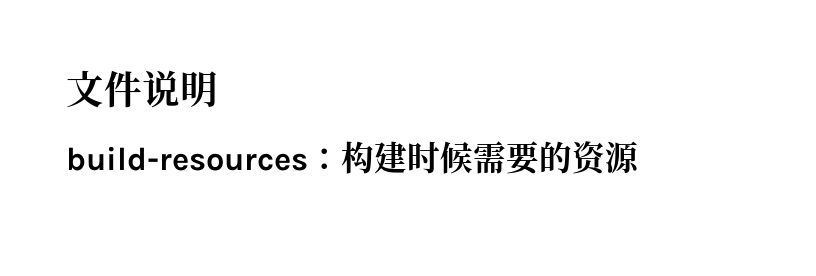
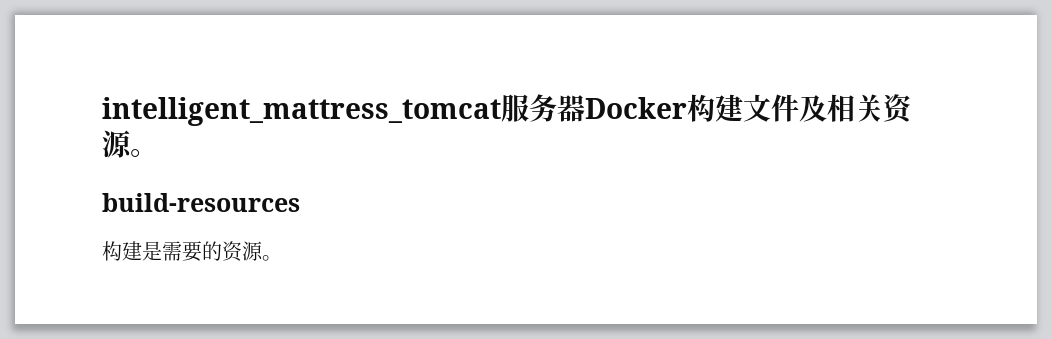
- 文件说明
+ intelligent_mattress_tomcat服务器Docker构建文件及相关资源。
- build-resources：构建时候需要的资源
+ build-resources
+ 构建是需要的资源。

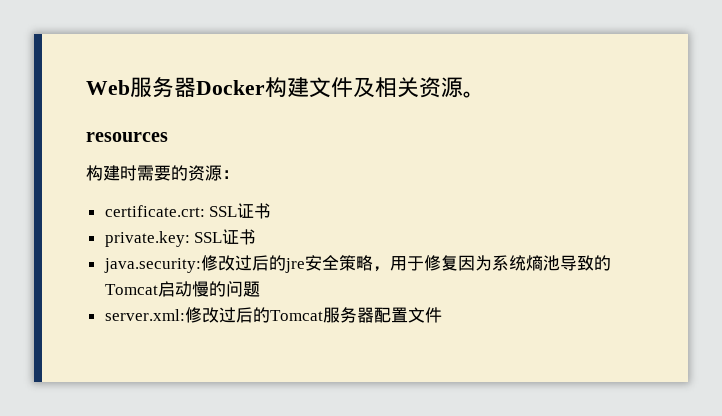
- intelligent_mattress_tomcat服务器Docker构建文件及相关资源。
+ Web服务器Docker构建文件及相关资源。
- build-resources
- 构建是需要的资源。
+ resources
+ 构建时需要的资源：
+ certificate.crt: SSL证书
+ private.key: SSL证书
+ java.security:修改过后的jre安全策略，用于修复因为系统熵池导致的Tomcat启动慢的问题
+ server.xml:修改过后的Tomcat服务器配置文件

